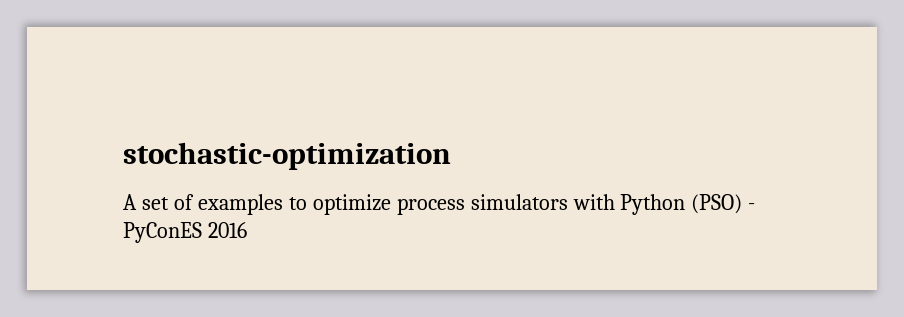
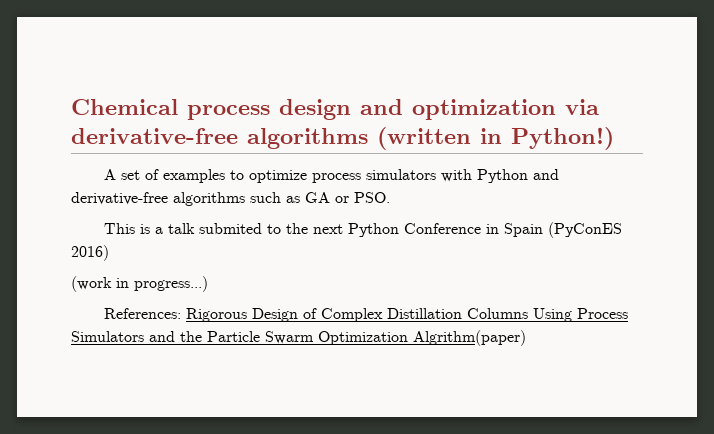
- stochastic-optimization
+ Chemical process design and optimization via derivative-free algorithms (written in Python!)
- A set of examples to optimize process simulators with Python (PSO) - PyConES 2016
+ A set of examples to optimize process simulators with Python and derivative-free algorithms such as GA or PSO.
+ This is a talk submited to the next Python Conference in Spain (PyConES 2016)
+ (work in progress...)
+ References: Rigorous Design of Complex Distillation Columns Using Process Simulators and the Particle Swarm Optimization Algrithm(paper)

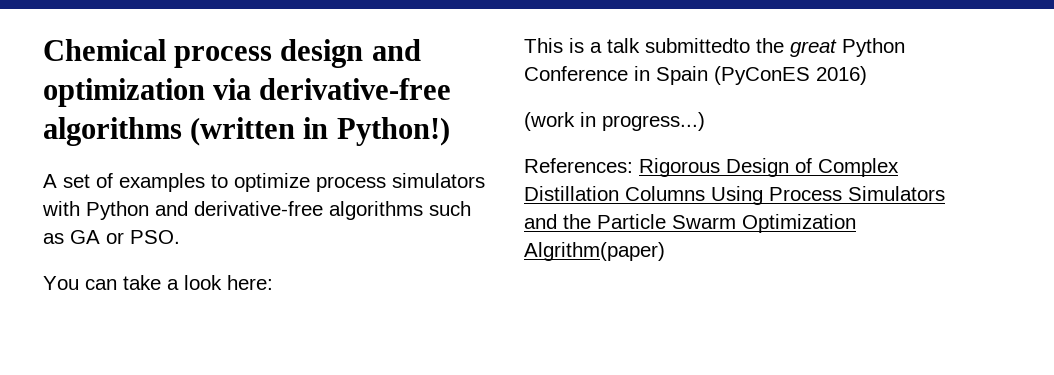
+ You can take a look here:
- This is a talk submited to the next Python Conference in Spain (PyConES 2016)
+ This is a talk submittedto the great Python Conference in Spain (PyConES 2016)

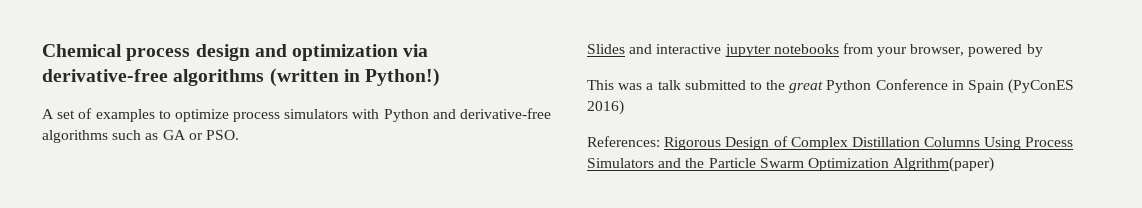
- You can take a look here:
+ Slides and interactive jupyter notebooks from your browser, powered by
- This is a talk submittedto the great Python Conference in Spain (PyConES 2016)
+ This was a talk submitted to the great Python Conference in Spain (PyConES 2016)
- (work in progress...)

